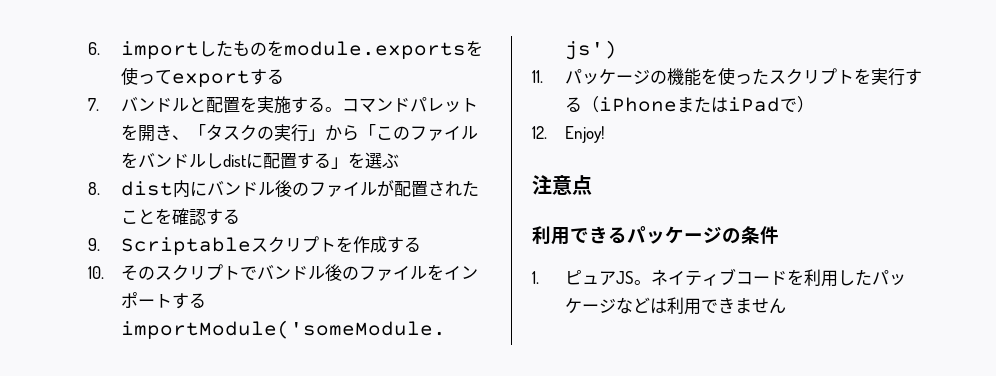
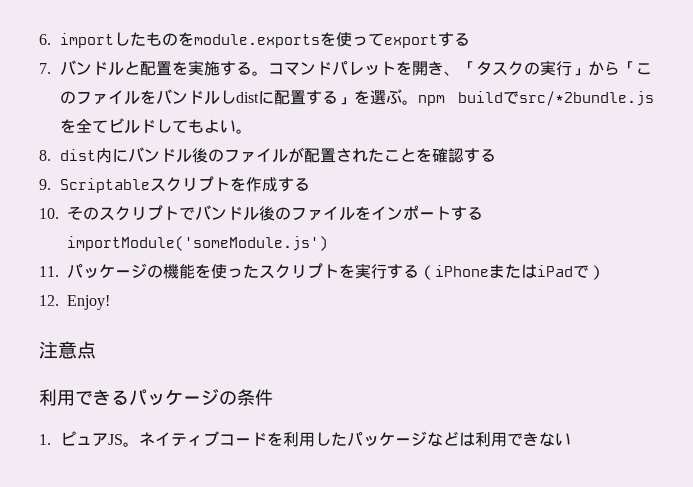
- コマンドパレットを開き、「タスクの実行」から「このファイルをバンドルしdistに配置する」を選ぶ
+ コマンドパレットを開き、「タスクの実行」から「このファイルをバンドルしdistに配置する」を選ぶ。npm buildでsrc/*2bundle.jsを全てビルドしてもよい。
- ネイティブコードを利用したパッケージなどは利用できません
+ ネイティブコードを利用したパッケージなどは利用できない

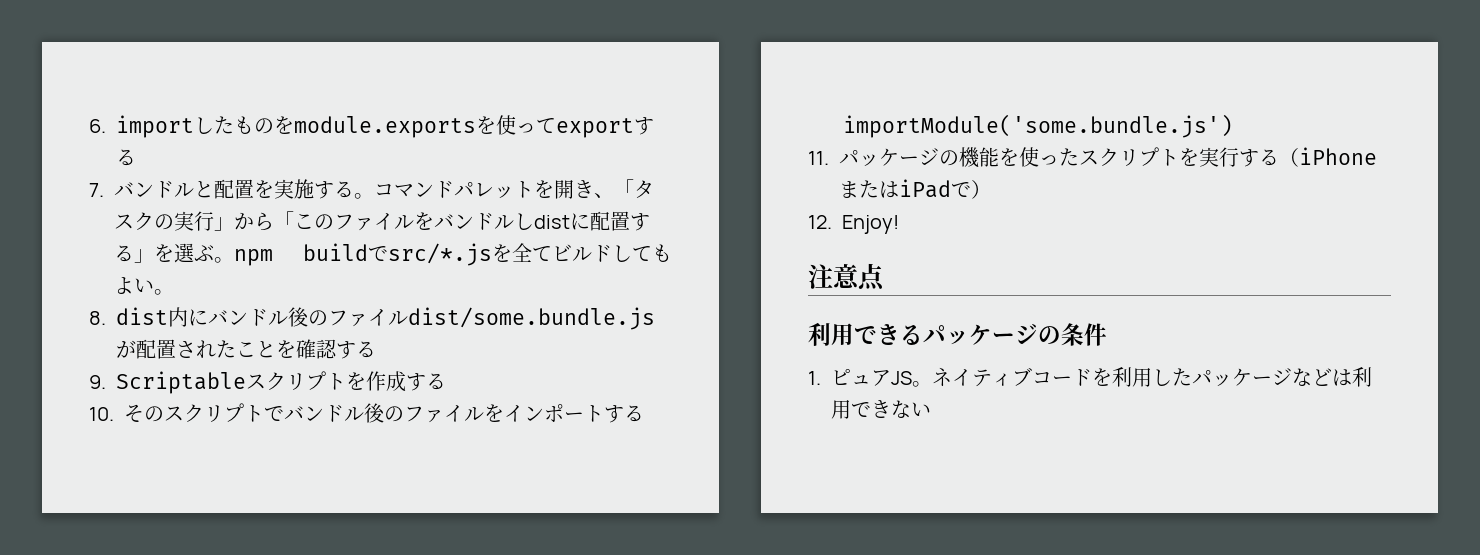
- コマンドパレットを開き、「タスクの実行」から「このファイルをバンドルしdistに配置する」を選ぶ。npm buildでsrc/*2bundle.jsを全てビルドしてもよい。
+ コマンドパレットを開き、「タスクの実行」から「このファイルをバンドルしdistに配置する」を選ぶ。npm buildでsrc/*.jsを全てビルドしてもよい。
- 8. dist内にバンドル後のファイルが配置されたことを確認する
+ 8. dist内にバンドル後のファイルdist/some.bundle.jsが配置されたことを確認する
- 10.そのスクリプトでバンドル後のファイルをインポートするimportModule('someModule.js')
+ 10.そのスクリプトでバンドル後のファイルをインポートするimportModule('some.bundle.js')

